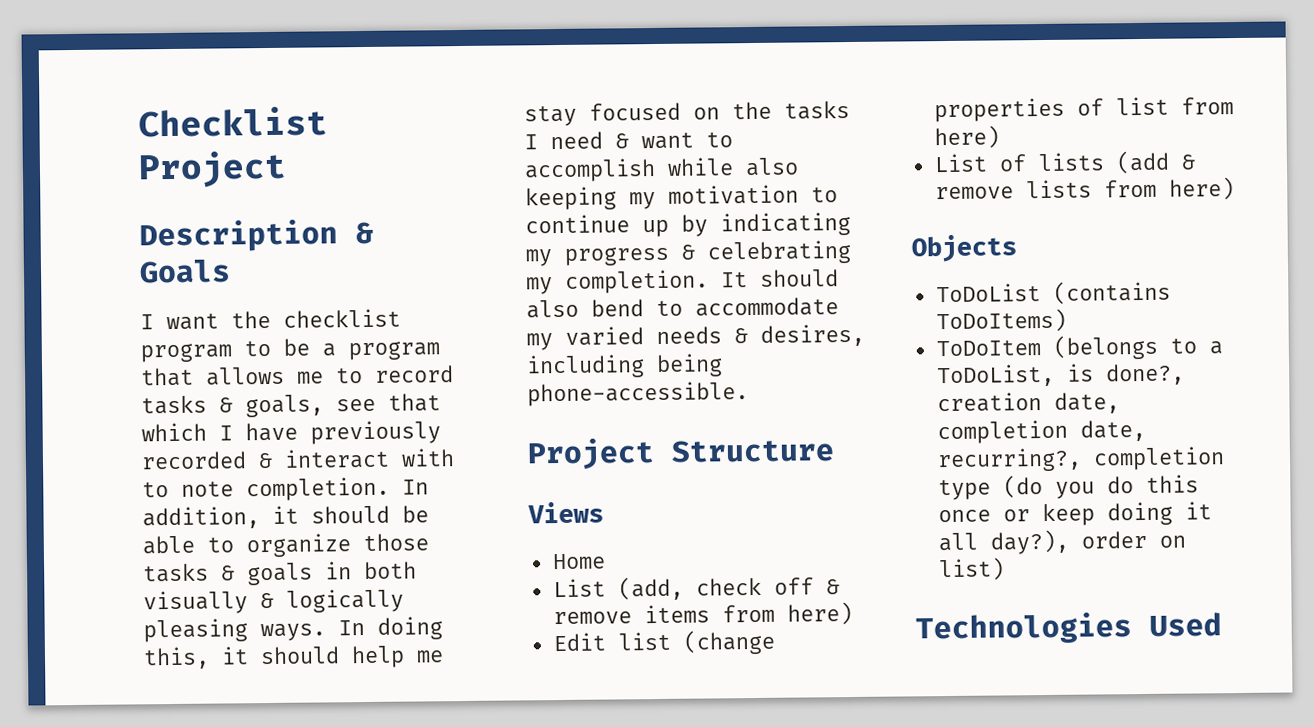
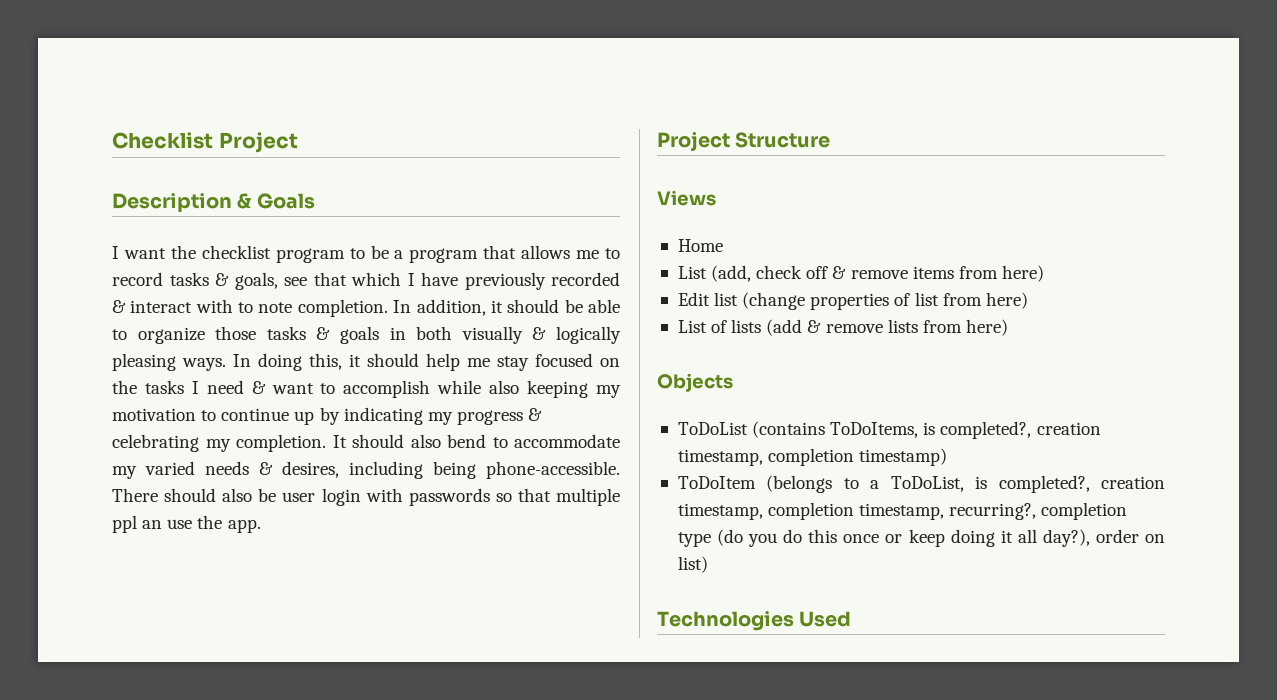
+ There should also be user login with passwords so that multiple ppl an use the app.
- ToDoList (contains ToDoItems)
+ ToDoList (contains ToDoItems, is completed?, creation timestamp, completion timestamp)
- ToDoItem (belongs to a ToDoList, is done?, creation date, completion date, recurring?, completion type (do you do this once or keep doing it all day?), order on list)
+ ToDoItem (belongs to a ToDoList, is completed?, creation timestamp, completion timestamp, recurring?, completion type (do you do this once or keep doing it all day?), order on list)

